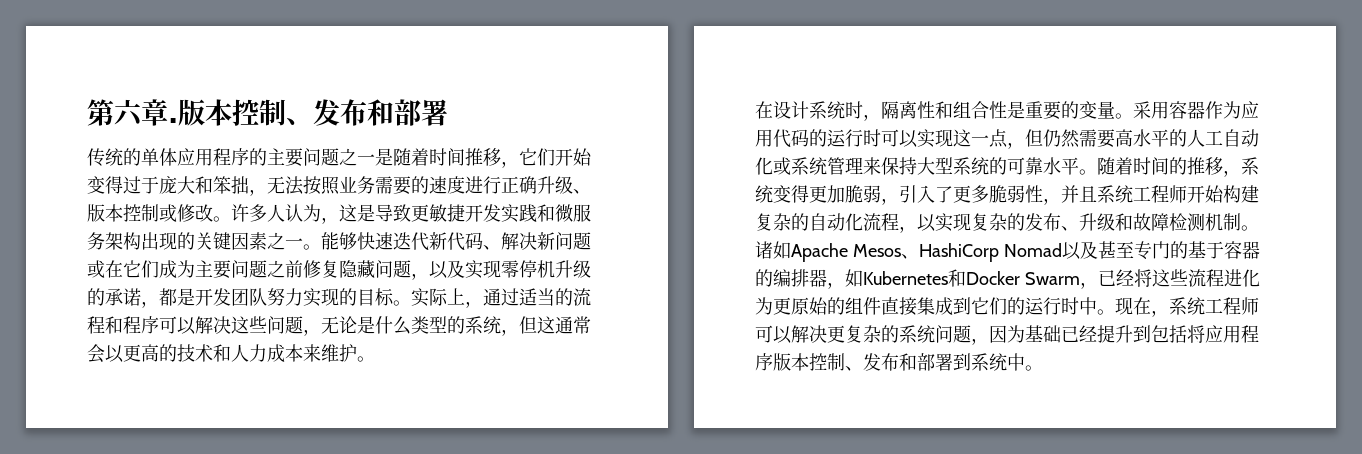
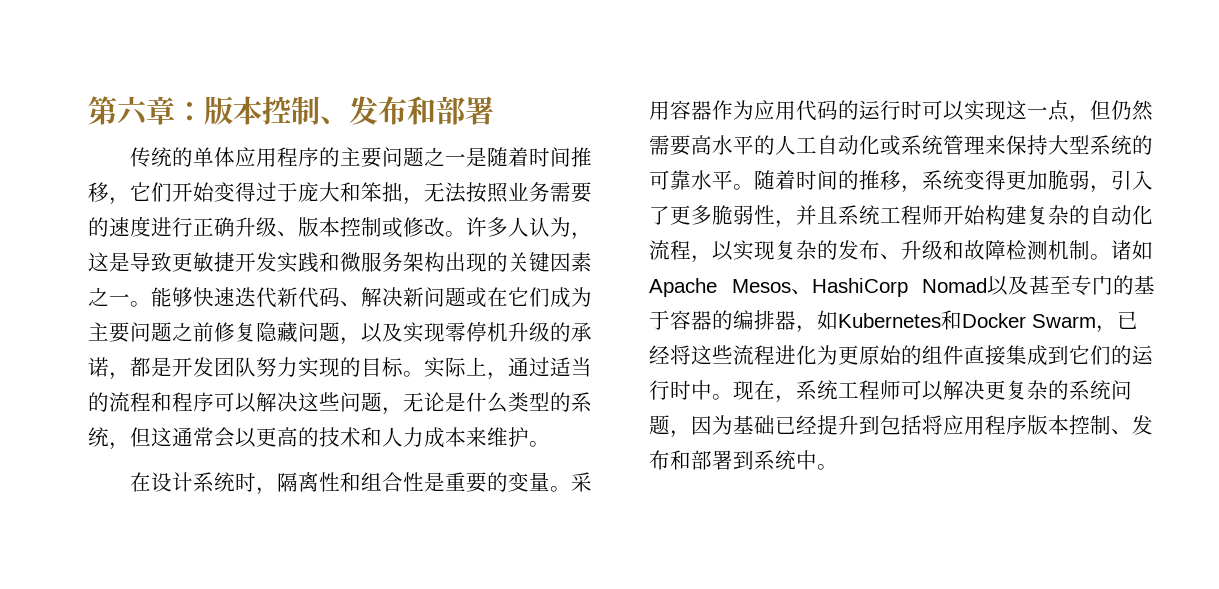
- 第六章.版本控制、发布和部署
+ 第六章：版本控制、发布和部署

